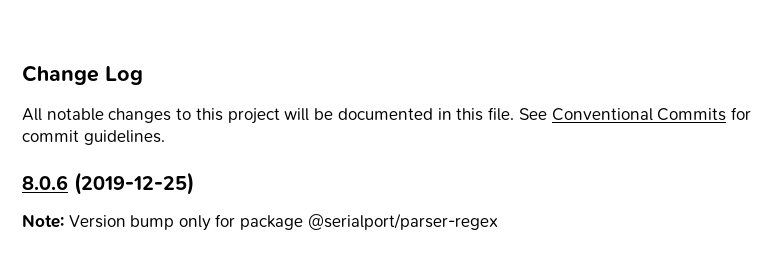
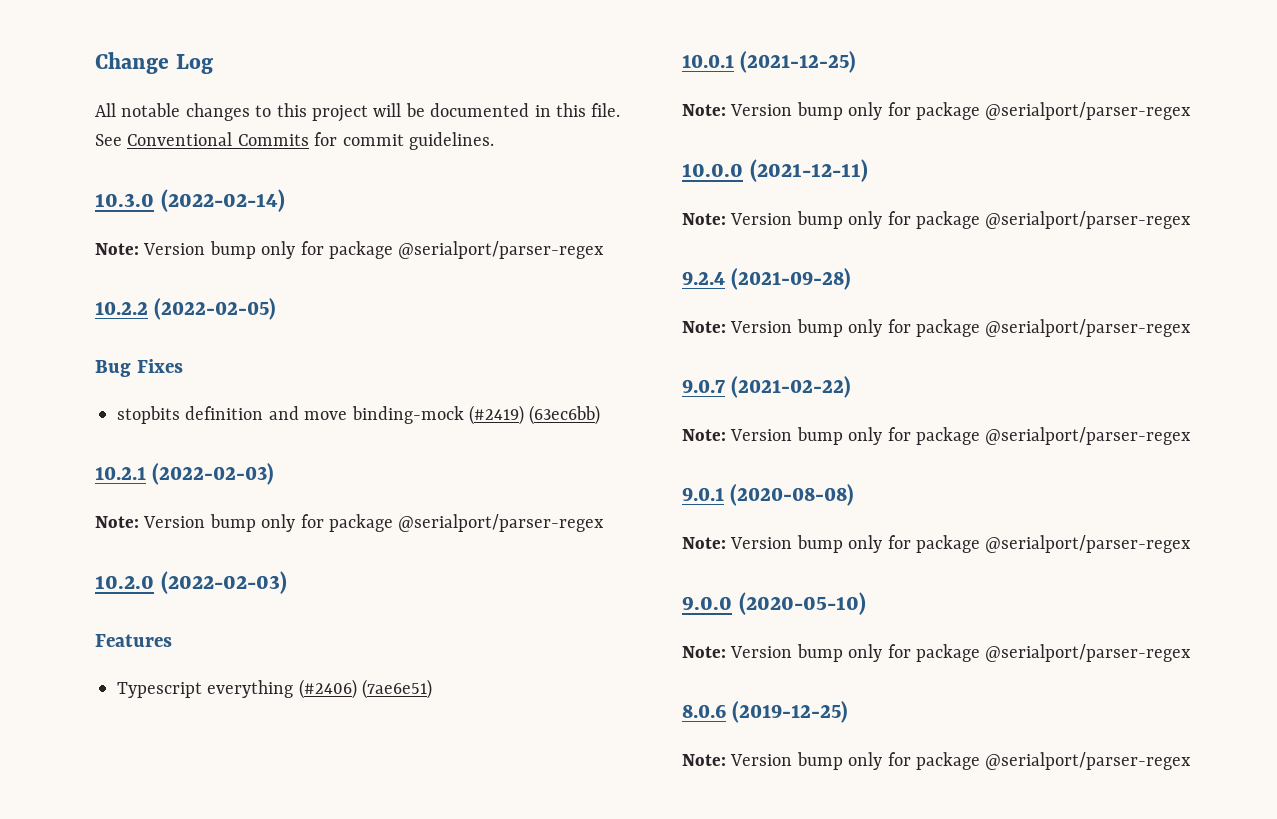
+ 10.3.0 (2022-02-14)
+ Note: Version bump only for package @serialport/parser-regex
+ 10.2.2 (2022-02-05)
+ Bug Fixes
+ stopbits definition and move binding-mock (#2419) (63ec6bb)
+ 10.2.1 (2022-02-03)
+ Note: Version bump only for package @serialport/parser-regex
+ 10.2.0 (2022-02-03)
+ Features
+ Typescript everything (#2406) (7ae6e51)
+ 10.0.1 (2021-12-25)
+ Note: Version bump only for package @serialport/parser-regex
+ 10.0.0 (2021-12-11)
+ Note: Version bump only for package @serialport/parser-regex
+ 9.2.4 (2021-09-28)
+ Note: Version bump only for package @serialport/parser-regex
+ 9.0.7 (2021-02-22)
+ Note: Version bump only for package @serialport/parser-regex
+ 9.0.1 (2020-08-08)
+ Note: Version bump only for package @serialport/parser-regex
+ 9.0.0 (2020-05-10)
+ Note: Version bump only for package @serialport/parser-regex

